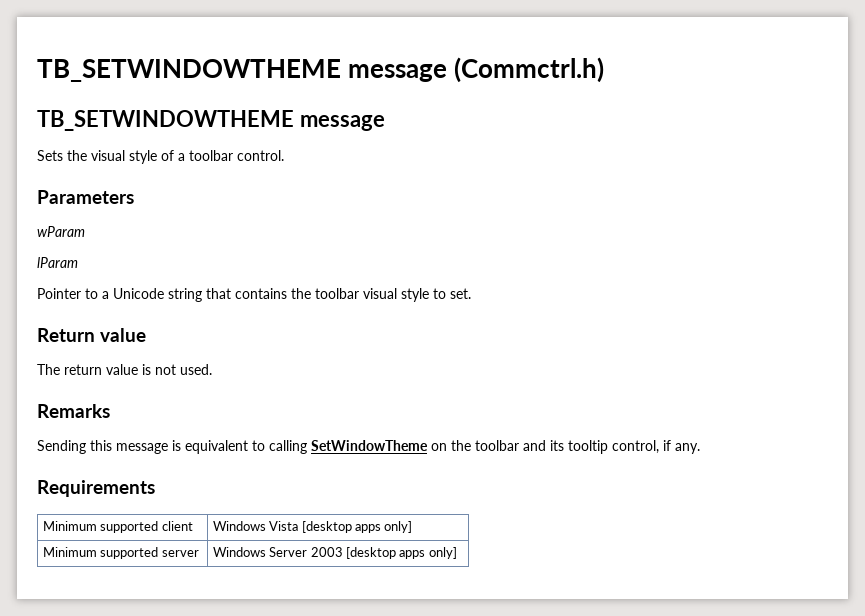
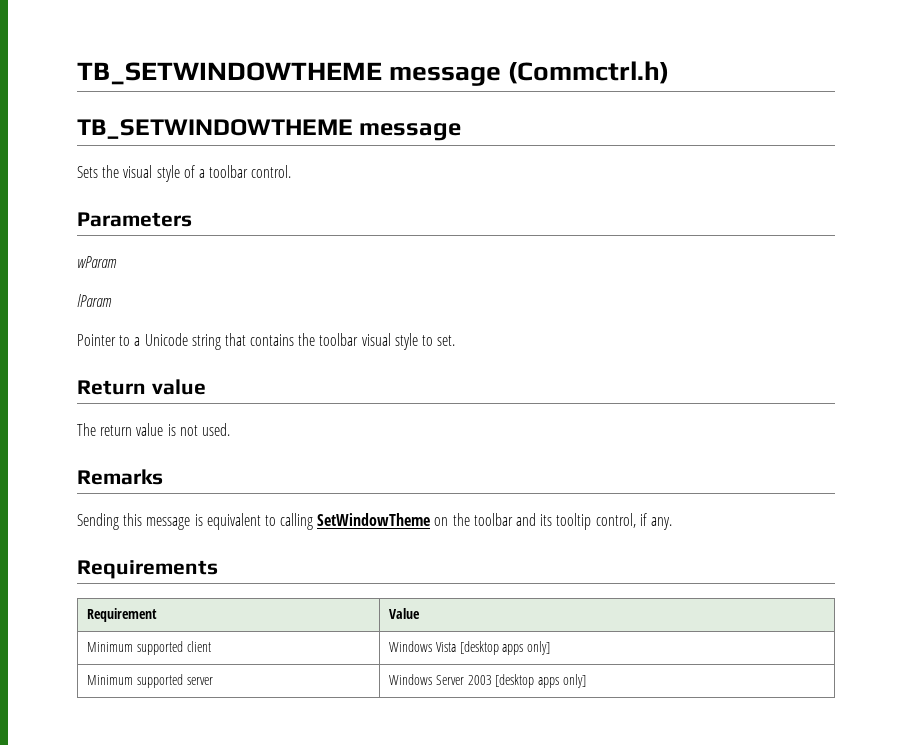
+ Requirement | Value

